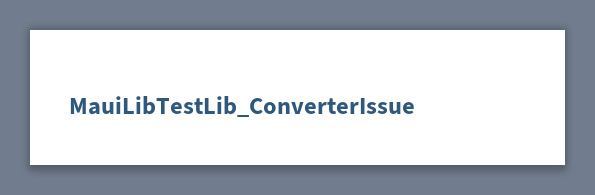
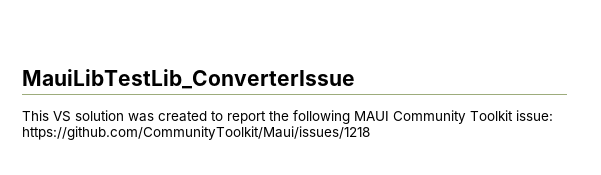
+ This VS solution was created to report the following MAUI Community Toolkit issue: https://github.com/CommunityToolkit/Maui/issues/1218

